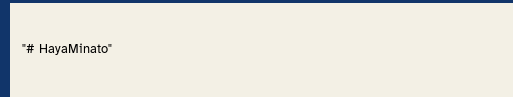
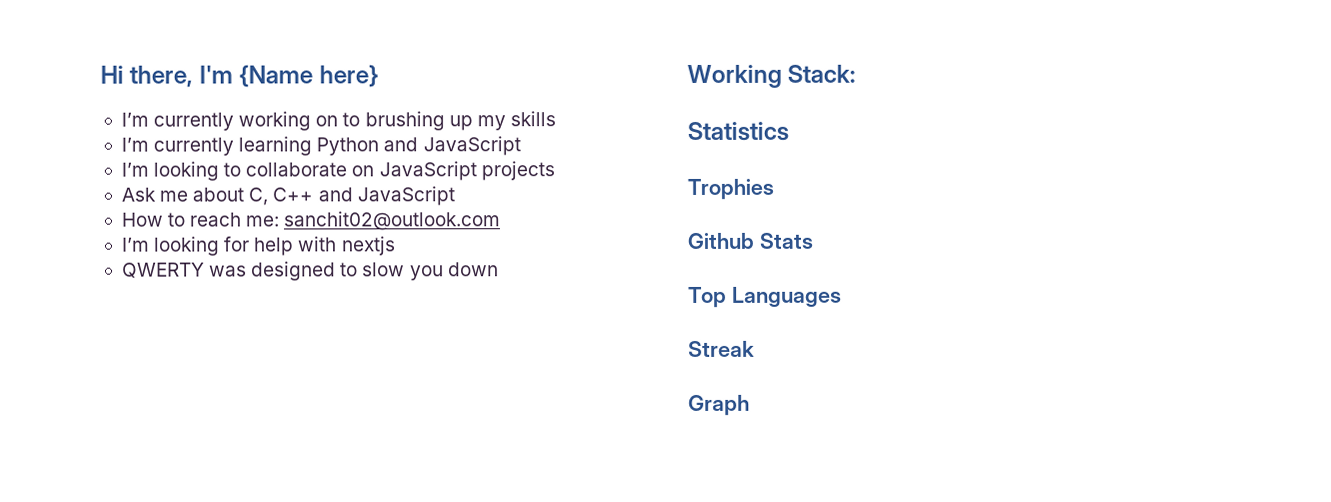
- "# HayaMinato"
+ Hi there, I'm {Name here}
+ I’m currently working on to brushing up my skills
+ I’m currently learning Python and JavaScript
+ I’m looking to collaborate on JavaScript projects
+ Ask me about C, C++ and JavaScript
+ How to reach me: sanchit02@outlook.com
+ I’m looking for help with nextjs
+ QWERTY was designed to slow you down
+ Working Stack:
+ Statistics
+ Trophies
+ Github Stats
+ Top Languages
+ Streak
+ Graph

